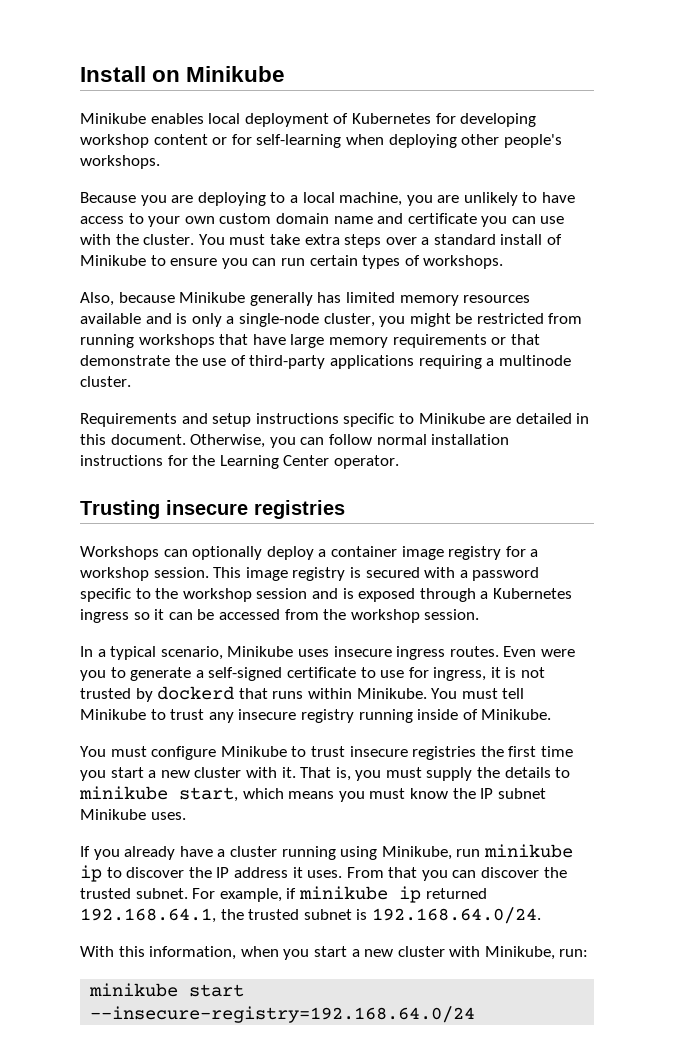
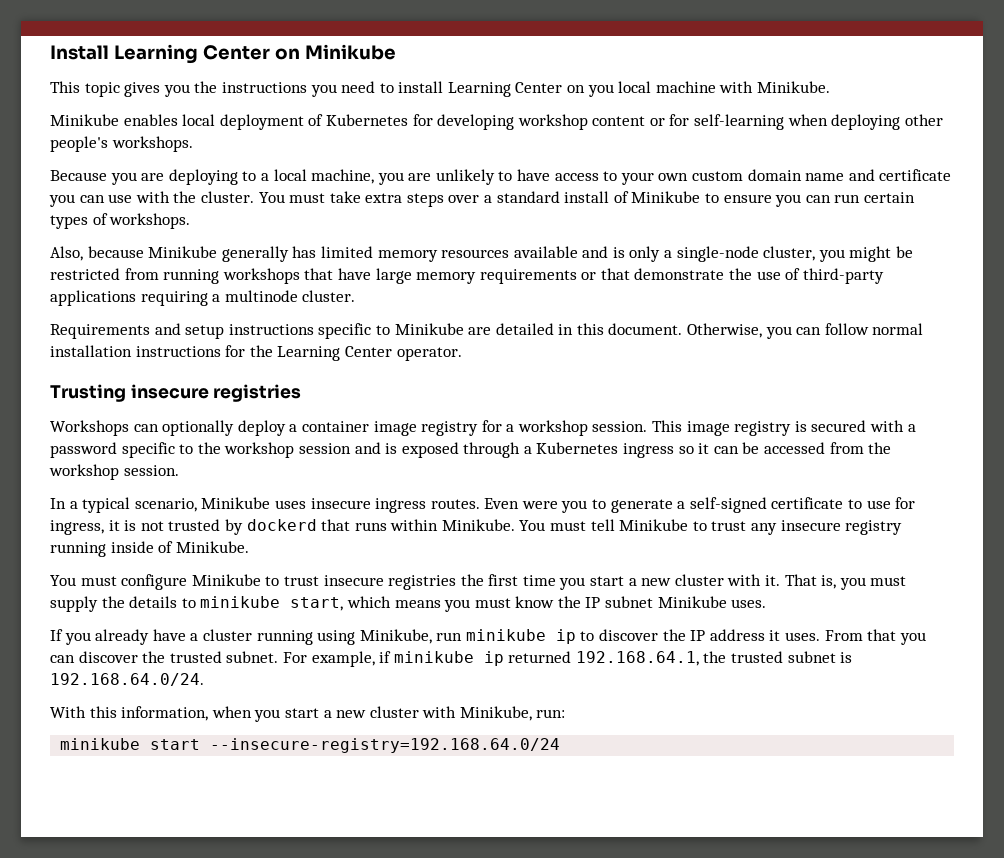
- Install on Minikube
+ Install Learning Center on Minikube
+ This topic gives you the instructions you need to install Learning Center on you local machine with Minikube.

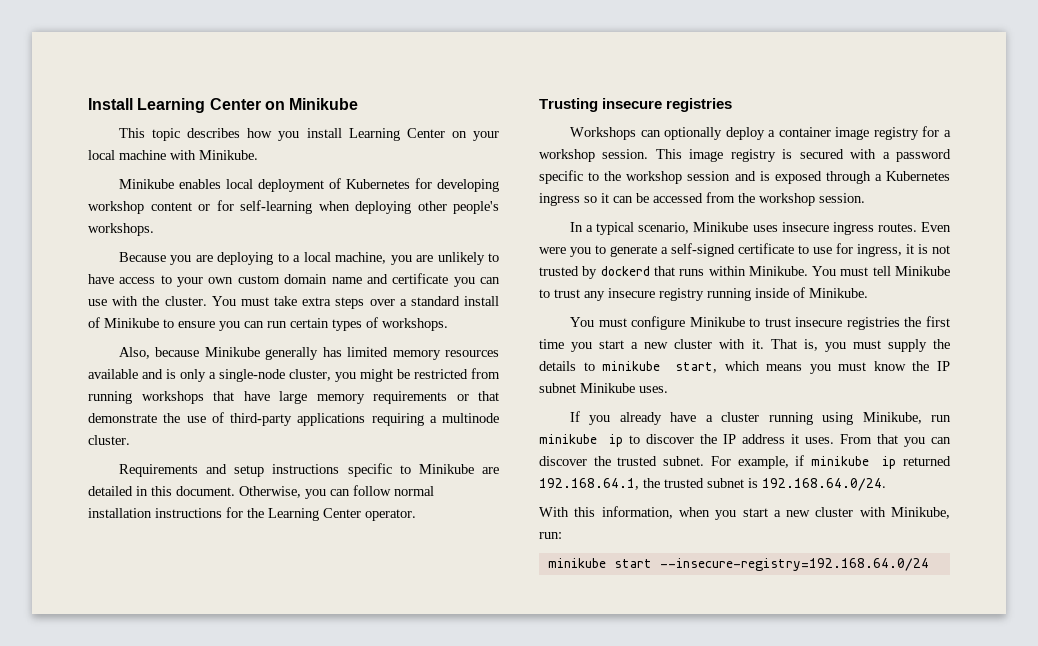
- This topic gives you the instructions you need to install Learning Center on you local machine with Minikube.
+ This topic describes how you install Learning Center on your local machine with Minikube.

